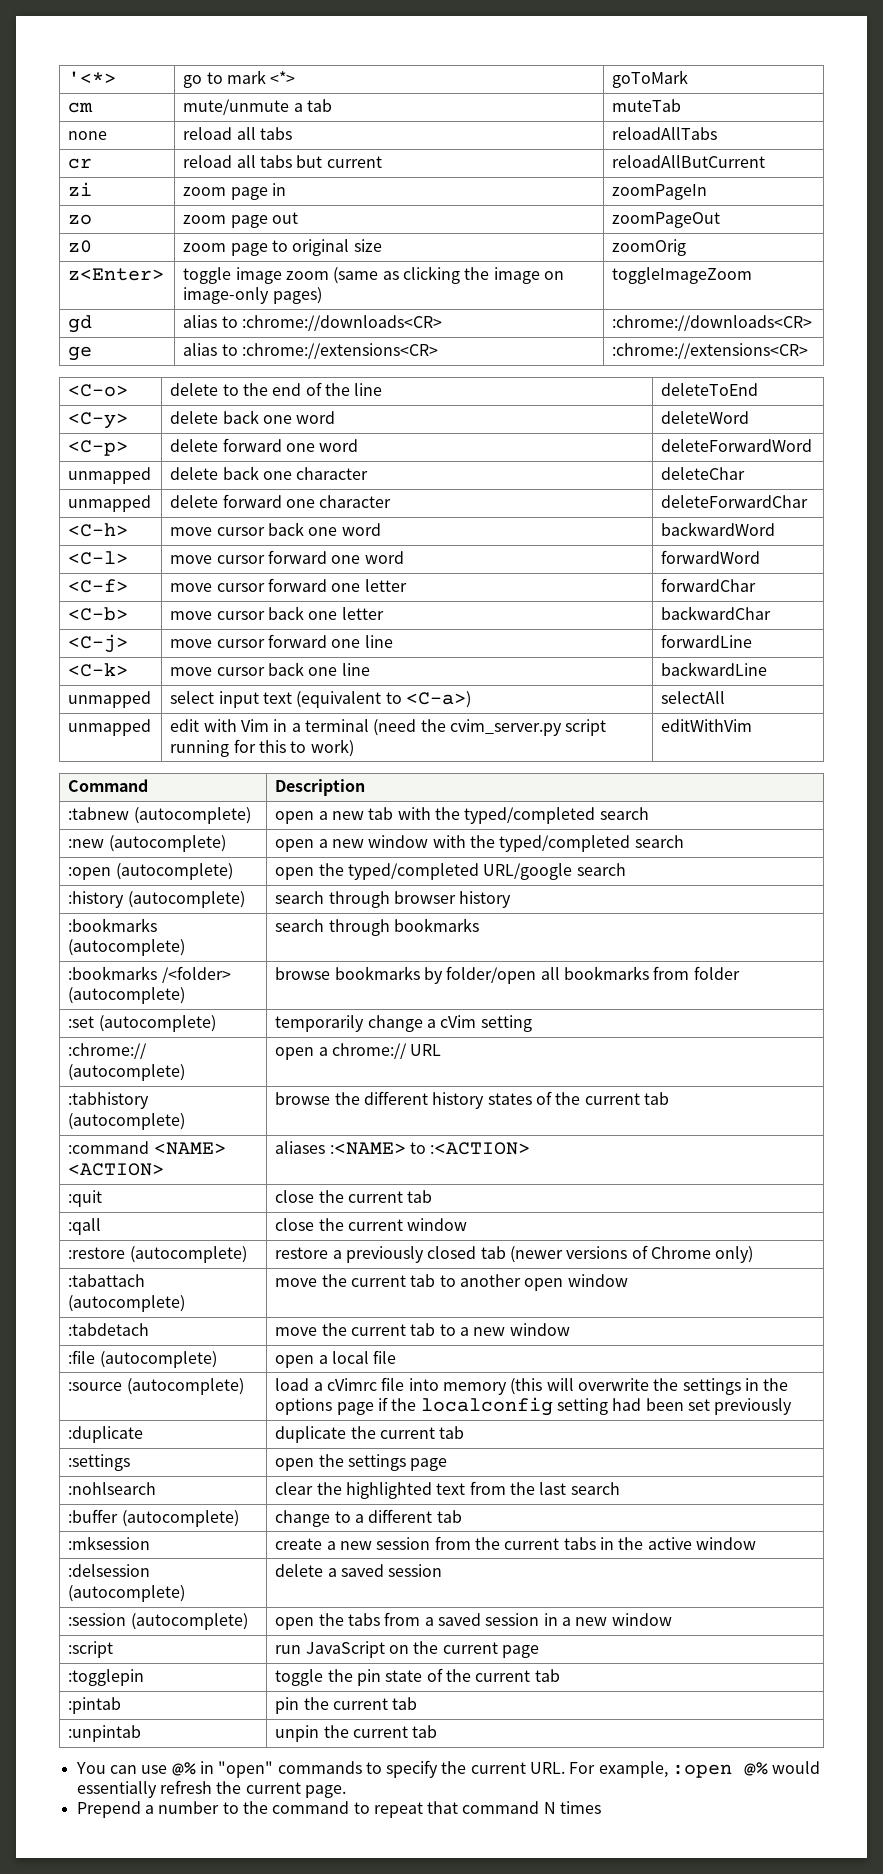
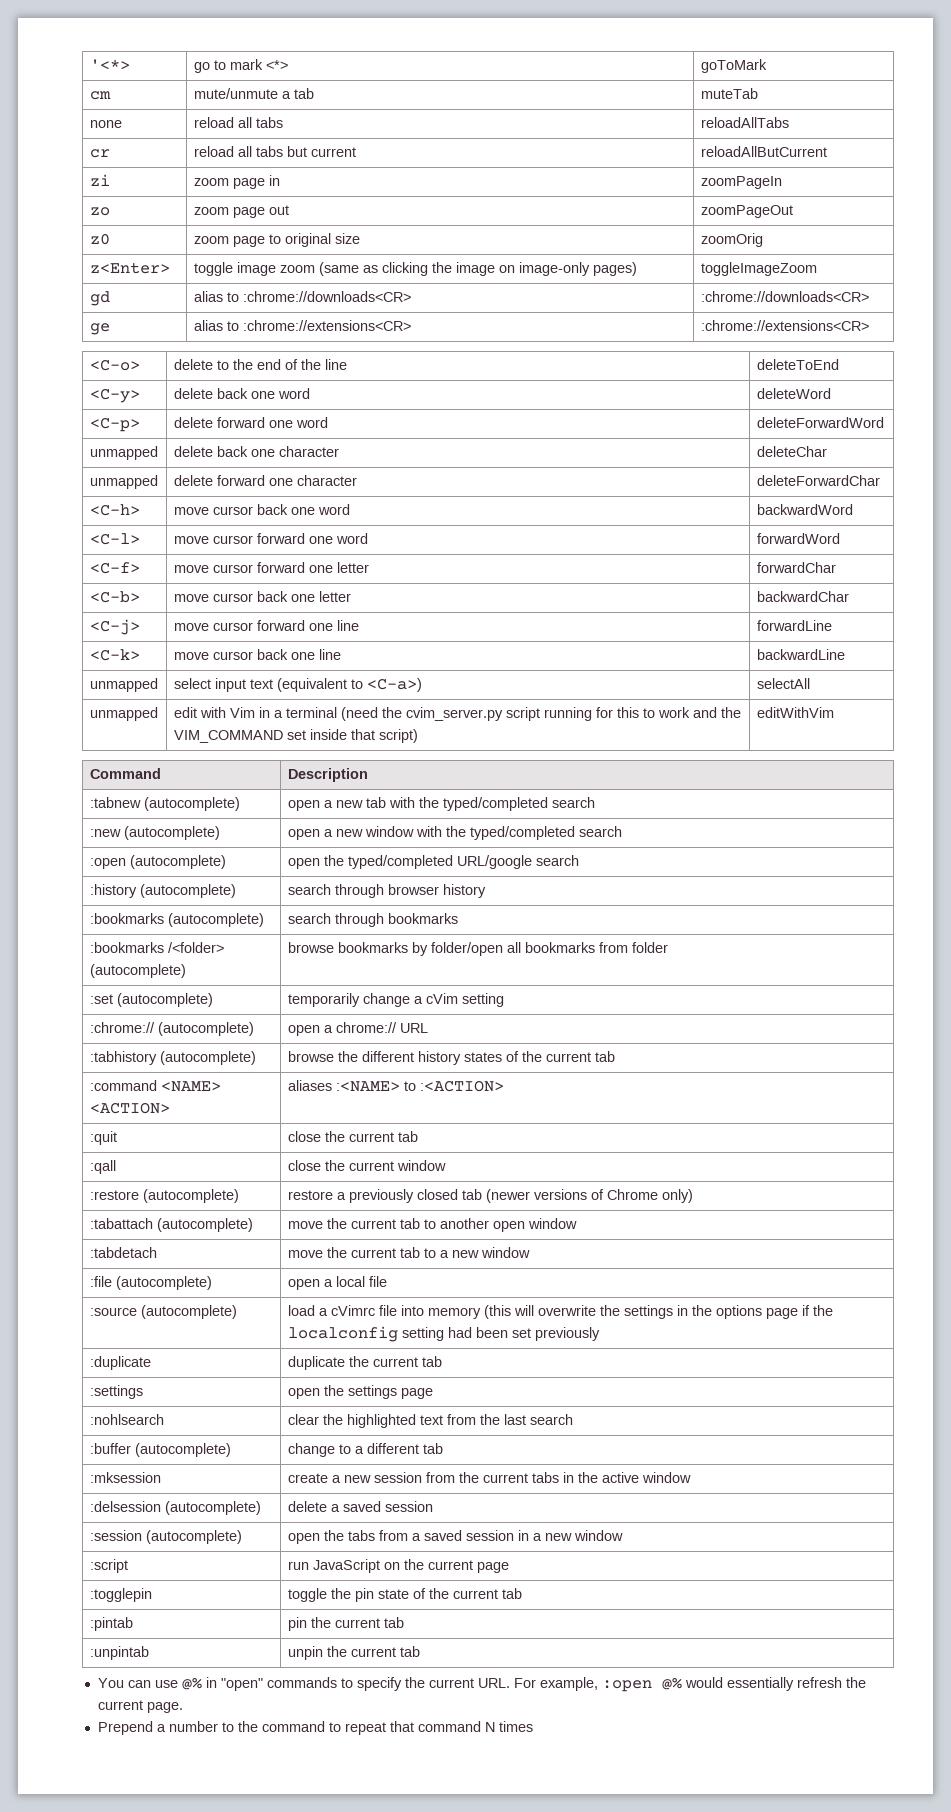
- unmapped | edit with Vim in a terminal (need the cvim_server.py script running for this to work) | editWithVim
+ unmapped | edit with Vim in a terminal (need the cvim_server.py script running for this to work and the VIM_COMMAND set inside that script) | editWithVim

